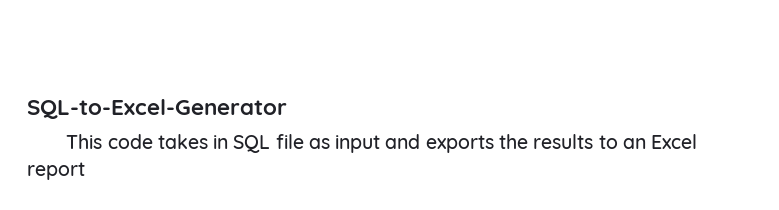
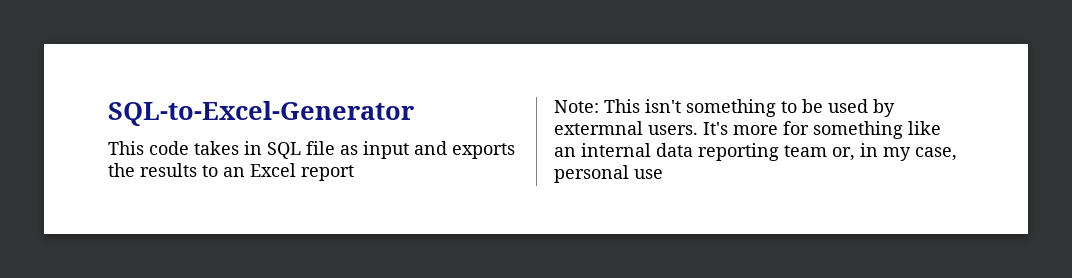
+ Note: This isn't something to be used by extermnal users. It's more for something like an internal data reporting team or, in my case, personal use

